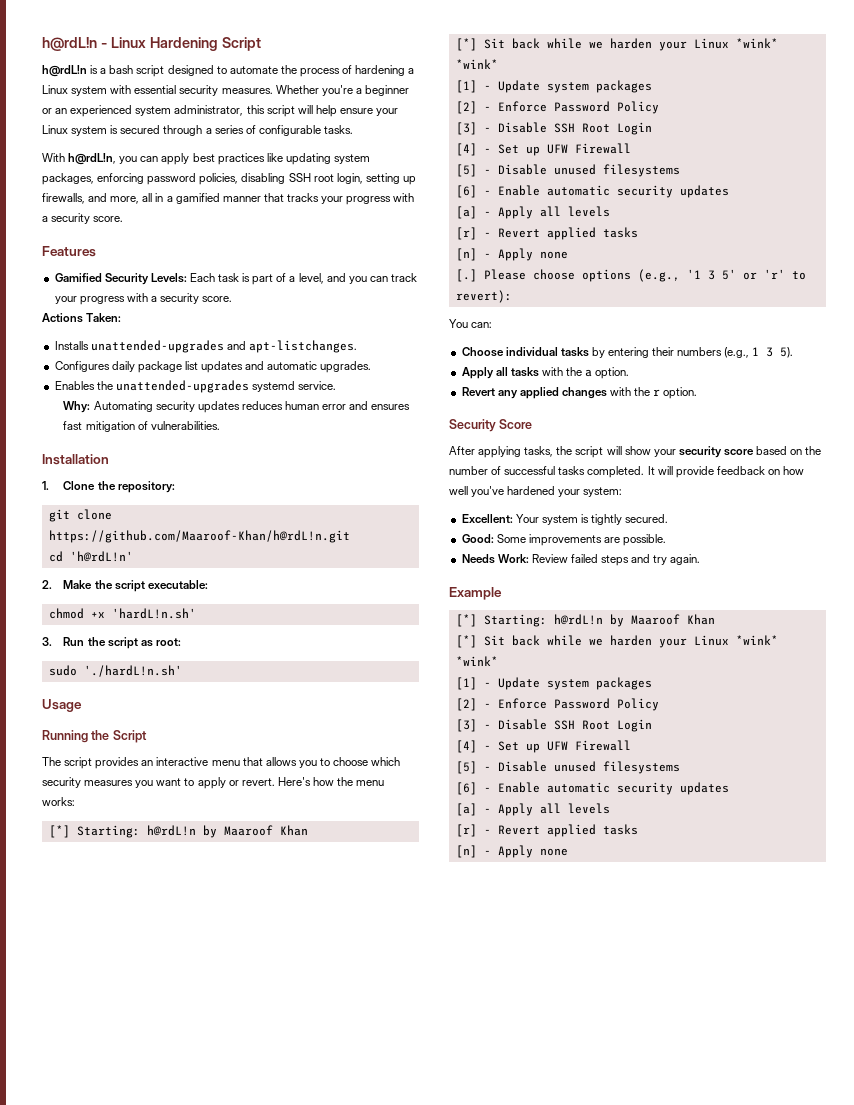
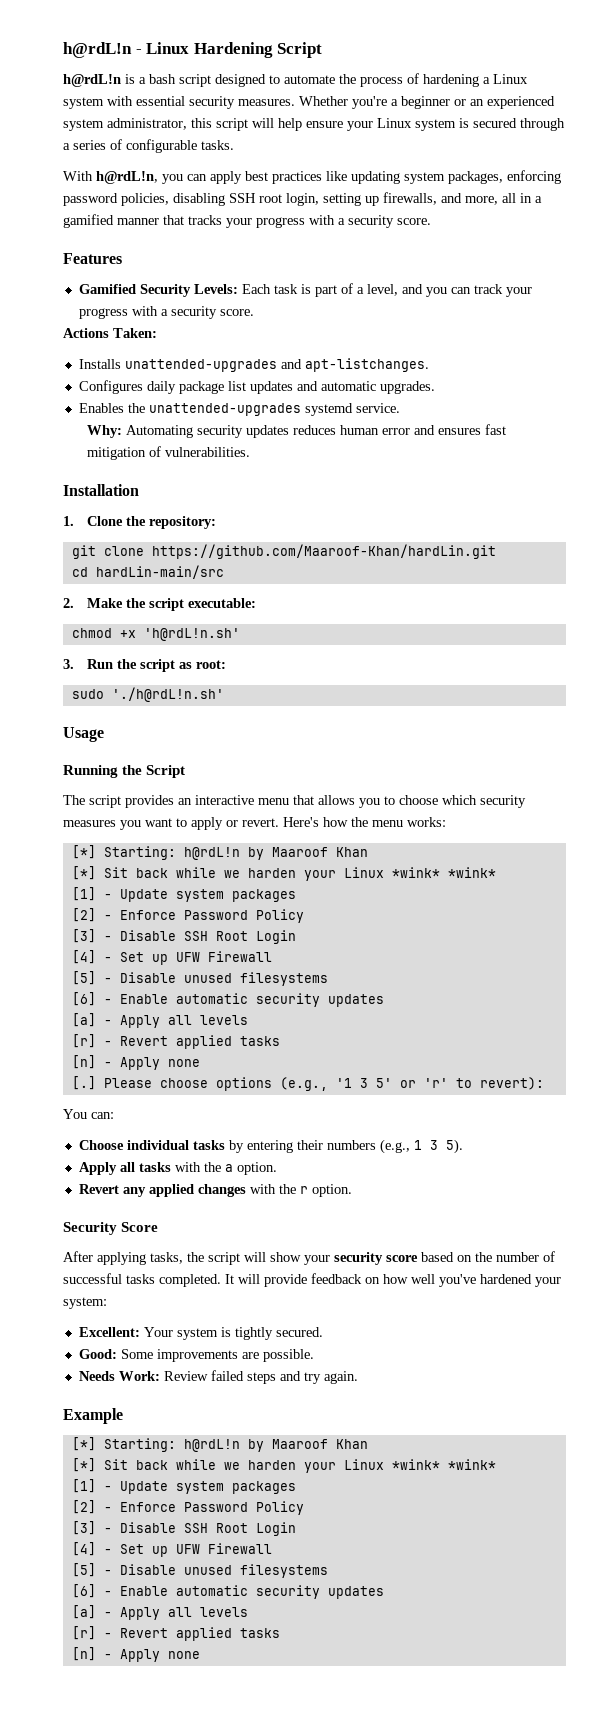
- git clone https://github.com/Maaroof-Khan/h@rdL!n.git
+ git clone https://github.com/Maaroof-Khan/hardLin.git
- cd 'h@rdL!n'
+ cd hardLin-main/src
- chmod +x 'hardL!n.sh'
+ chmod +x 'h@rdL!n.sh'
- sudo './hardL!n.sh'
+ sudo './h@rdL!n.sh'

